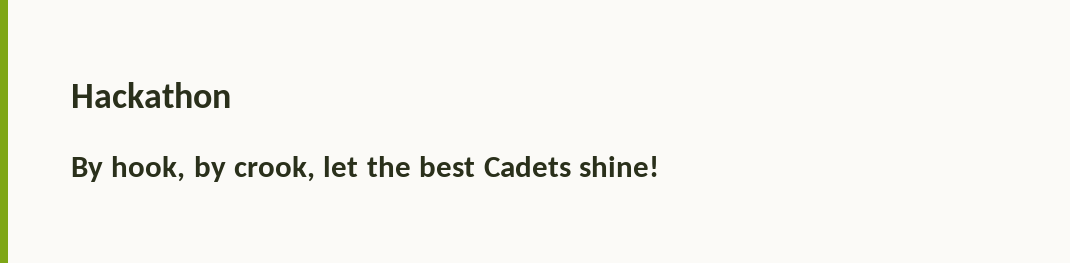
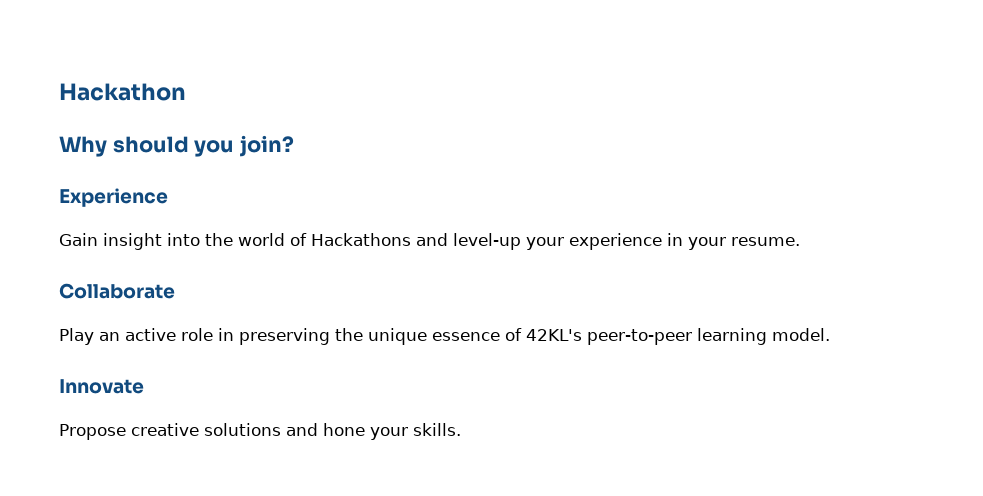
- By hook, by crook, let the best Cadets shine!
+ Why should you join?
+ Experience
+ Gain insight into the world of Hackathons and level-up your experience in your resume.
+ Collaborate
+ Play an active role in preserving the unique essence of 42KL's peer-to-peer learning model.
+ Innovate
+ Propose creative solutions and hone your skills.

